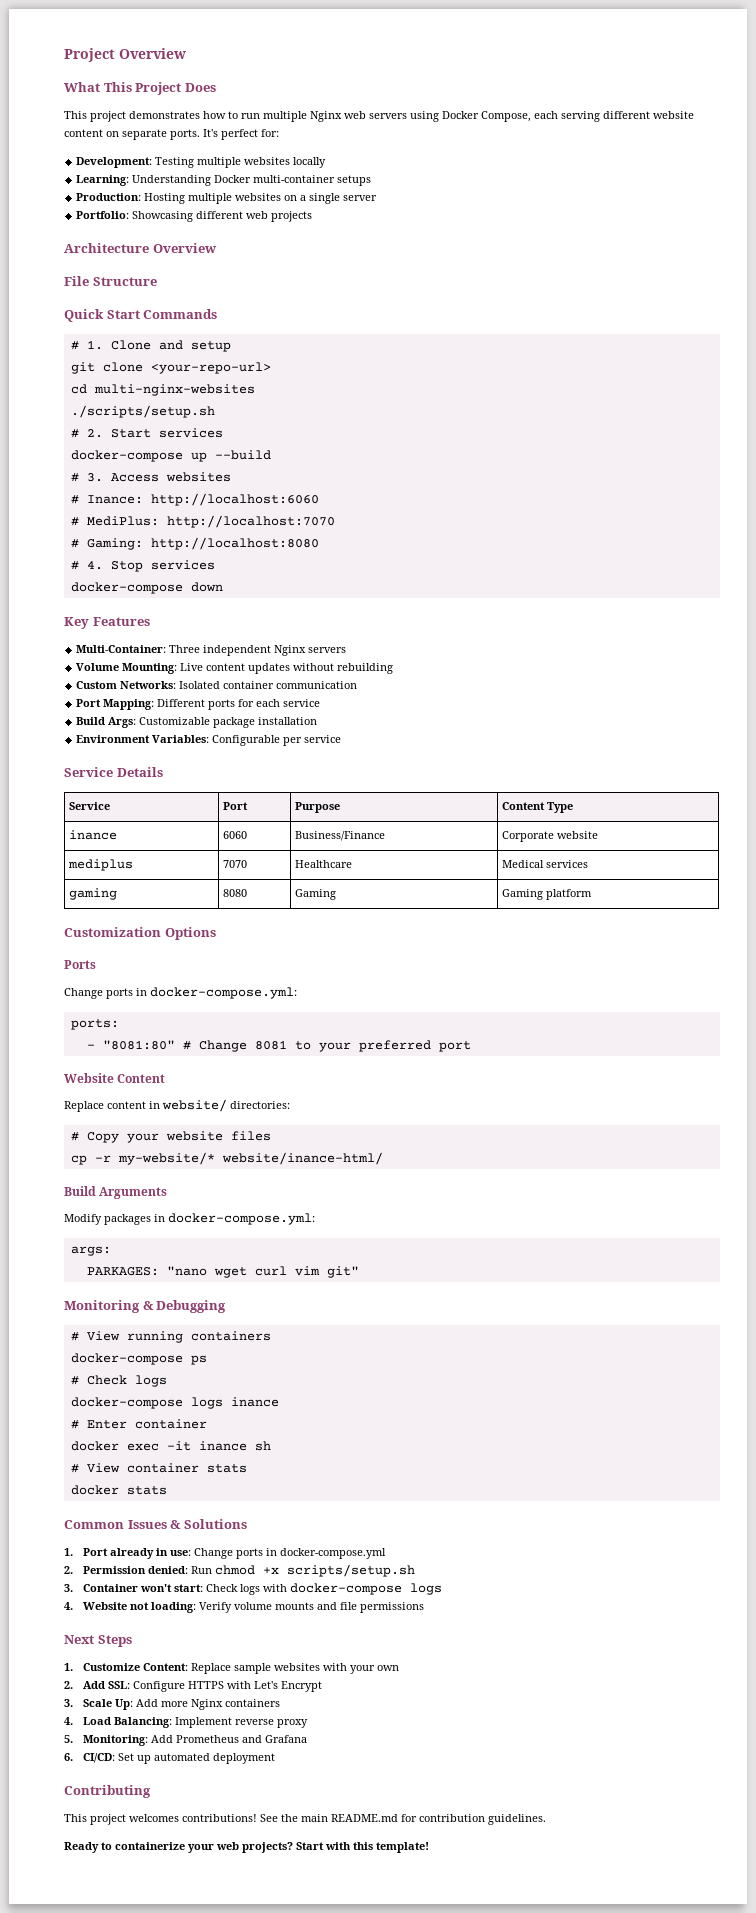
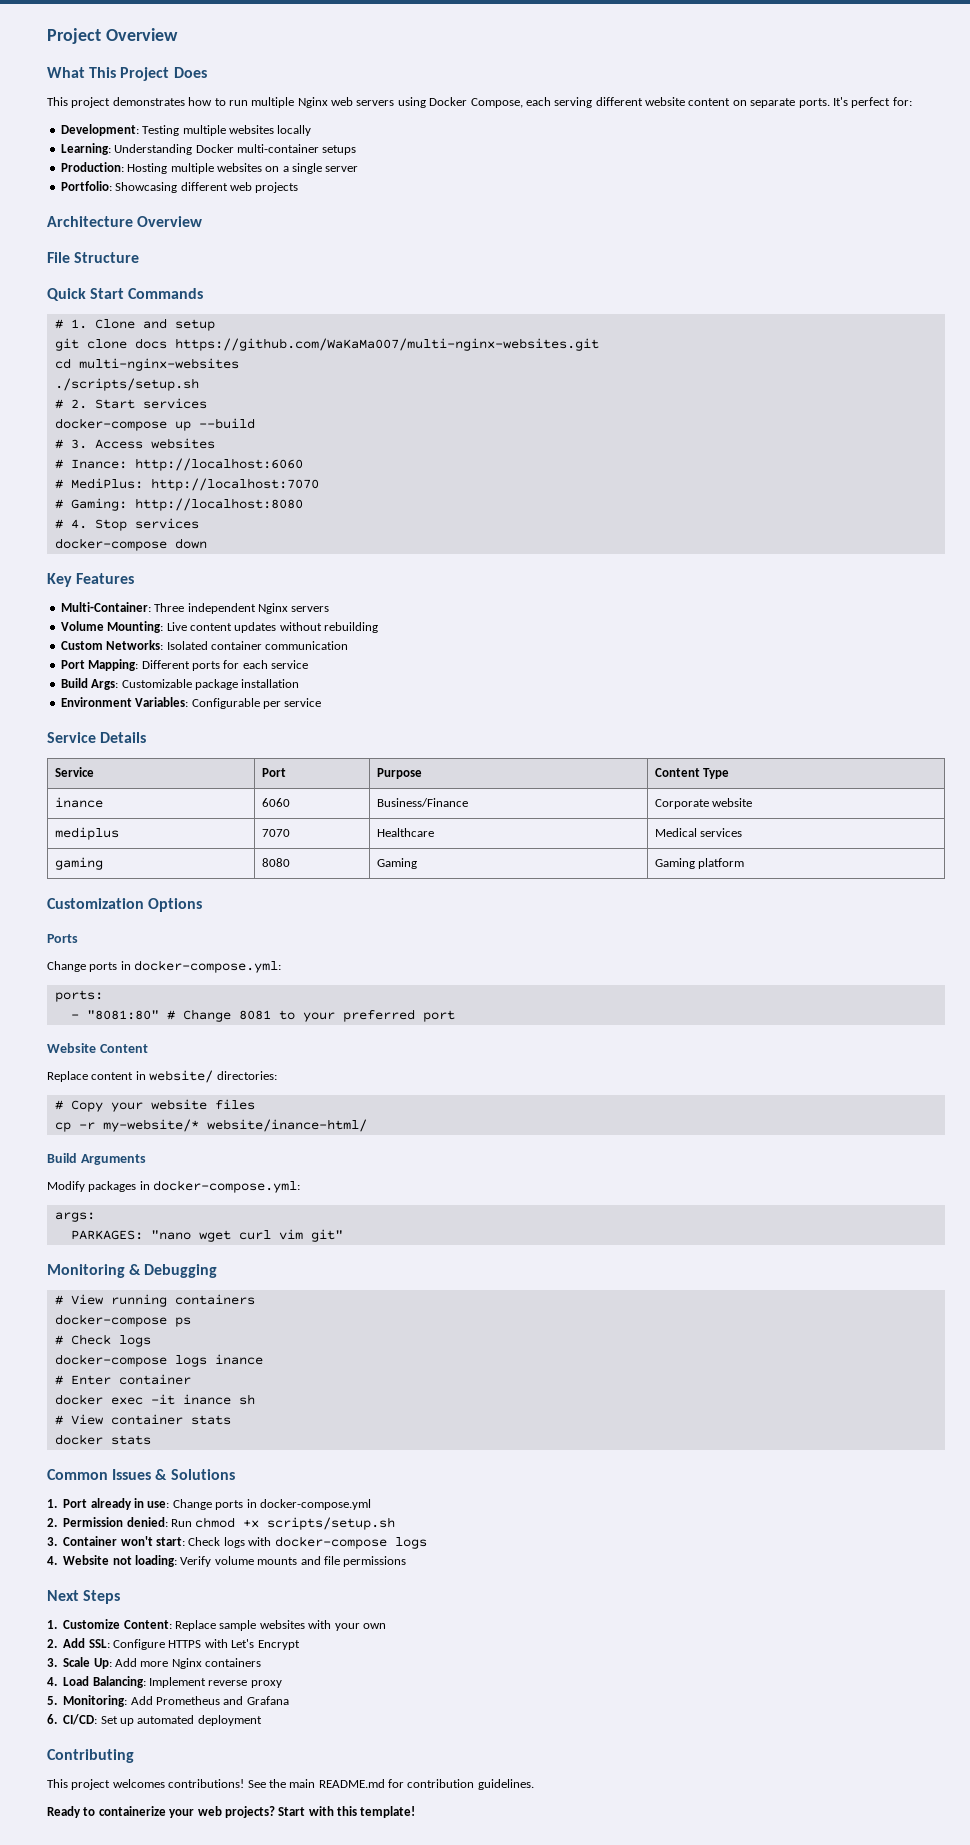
- git clone <your-repo-url>
+ git clone docs https://github.com/WaKaMa007/multi-nginx-websites.git

